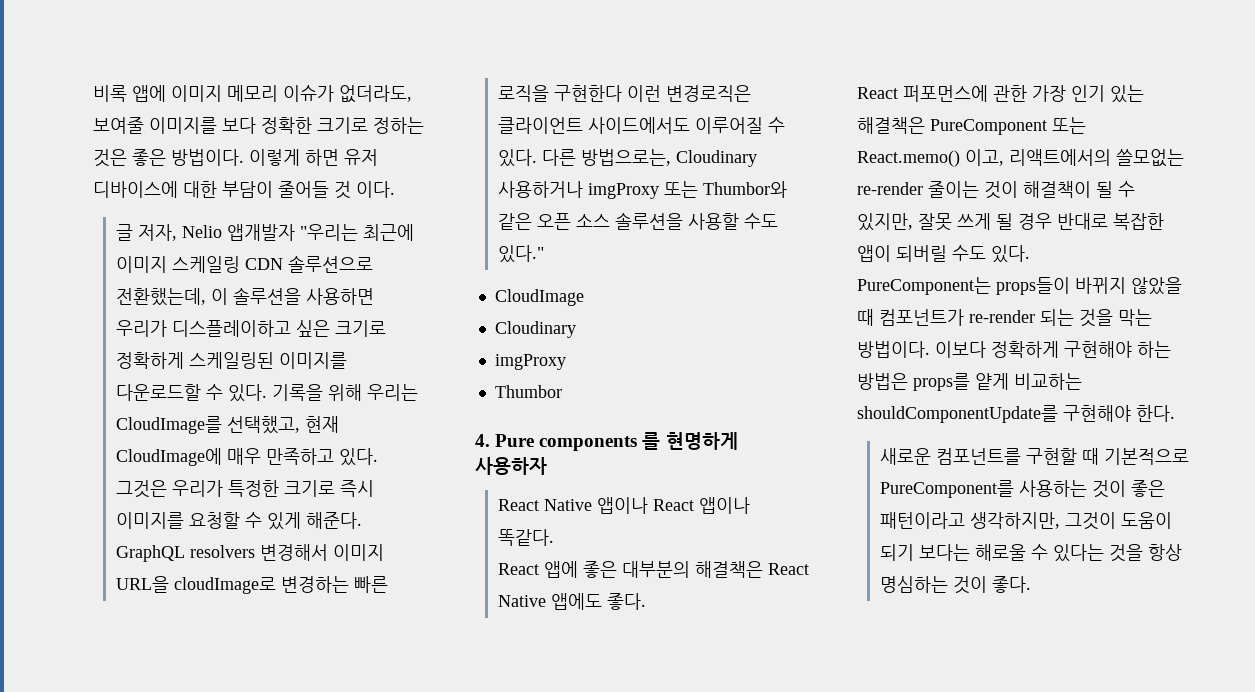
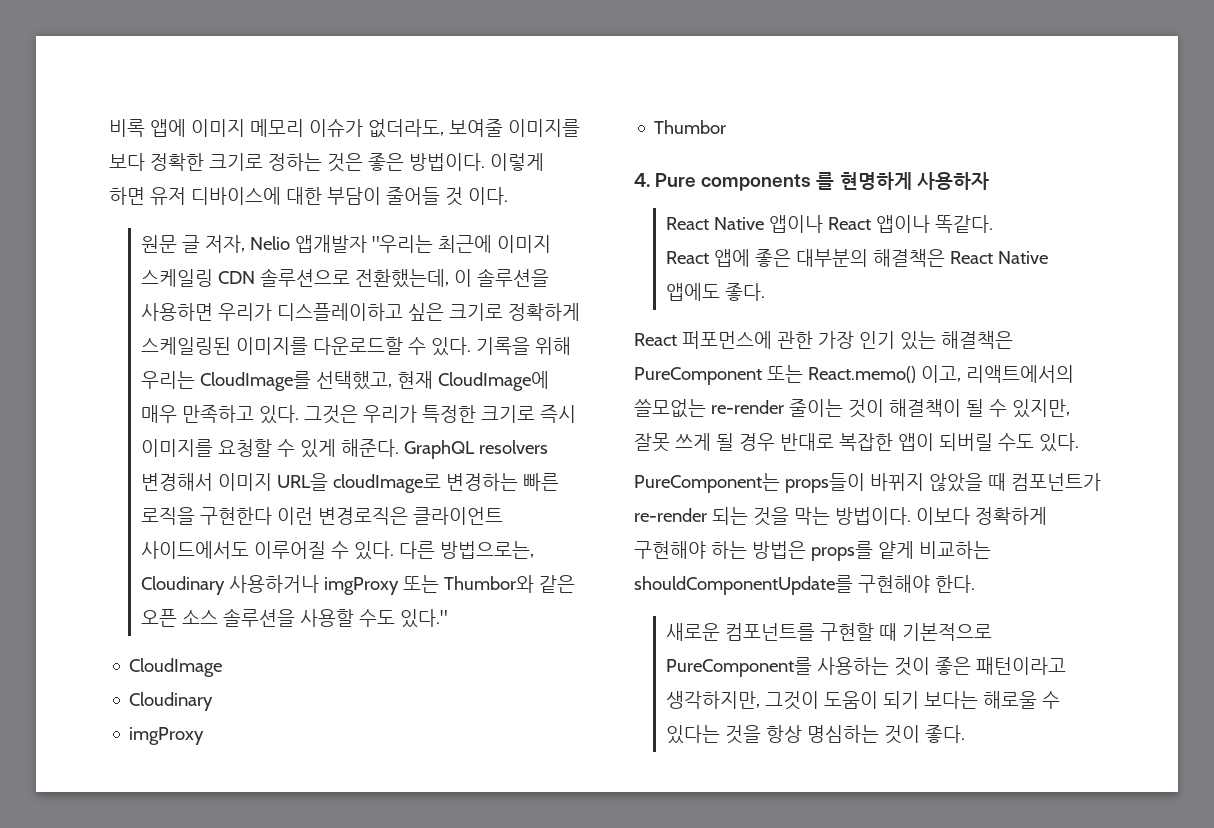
- 글 저자, Nelio 앱개발자 "우리는 최근에 이미지 스케일링 CDN 솔루션으로 전환했는데, 이 솔루션을 사용하면 우리가 디스플레이하고 싶은 크기로 정확하게 스케일링된 이미지를 다운로드할 수 있다.
+ 원문 글 저자, Nelio 앱개발자 "우리는 최근에 이미지 스케일링 CDN 솔루션으로 전환했는데, 이 솔루션을 사용하면 우리가 디스플레이하고 싶은 크기로 정확하게 스케일링된 이미지를 다운로드할 수 있다.

